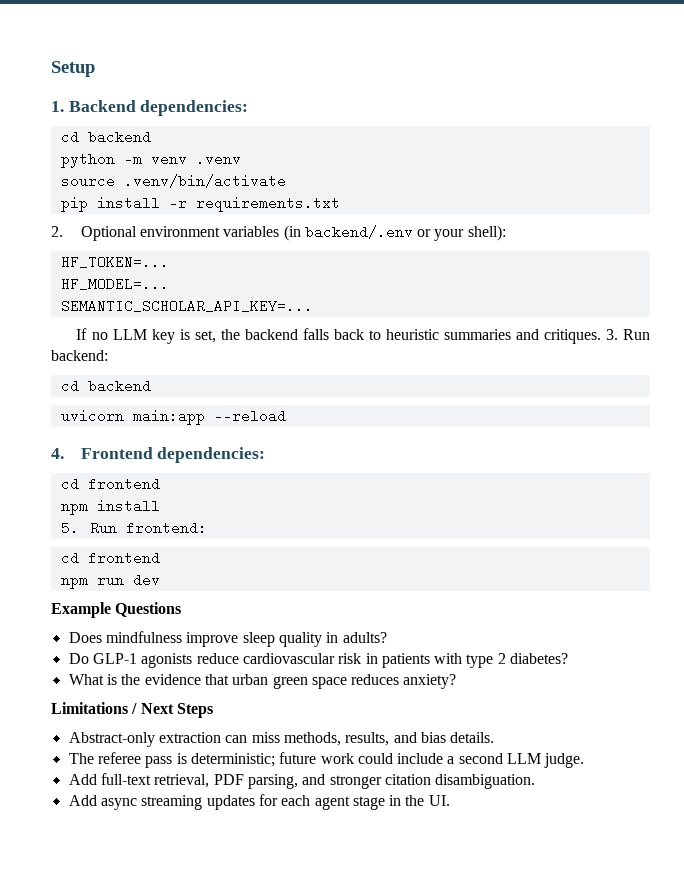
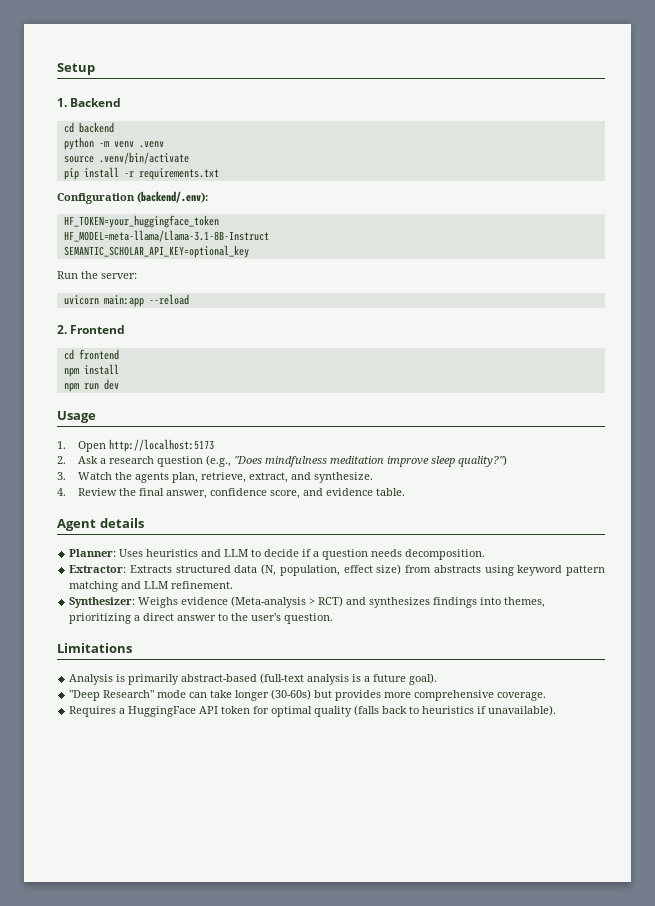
- 1. Backend dependencies:
+ 1. Backend
- 2. Optional environment variables (in backend/.env or your shell):
- HF_TOKEN=...
- HF_MODEL=...
- SEMANTIC_SCHOLAR_API_KEY=...
- If no LLM key is set, the backend falls back to heuristic summaries and critiques. 3. Run backend:
- cd backend
+ Configuration (backend/.env):
+ HF_TOKEN=your_huggingface_token
+ HF_MODEL=meta-llama/Llama-3.1-8B-Instruct
+ SEMANTIC_SCHOLAR_API_KEY=optional_key
+ Run the server:
- 4. Frontend dependencies:
+ 2. Frontend
- 5. Run frontend:
- cd frontend
  npm run dev
- Example Questions
- Does mindfulness improve sleep quality in adults?
- Do GLP-1 agonists reduce cardiovascular risk in patients with type 2 diabetes?
- What is the evidence that urban green space reduces anxiety?
- Limitations / Next Steps
- Abstract-only extraction can miss methods, results, and bias details.
- The referee pass is deterministic; future work could include a second LLM judge.
- Add full-text retrieval, PDF parsing, and stronger citation disambiguation.
- Add async streaming updates for each agent stage in the UI.
+ Usage
+ 1. Open http://localhost:5173
+ 2. Ask a research question (e.g., "Does mindfulness meditation improve sleep quality?")
+ 3. Watch the agents plan, retrieve, extract, and synthesize.
+ 4. Review the final answer, confidence score, and evidence table.
+ Agent details
+ Planner: Uses heuristics and LLM to decide if a question needs decomposition.
+ Extractor: Extracts structured data (N, population, effect size) from abstracts using keyword pattern matching and LLM refinement.
+ Synthesizer: Weighs evidence (Meta-analysis > RCT) and synthesizes findings into themes, prioritizing a direct answer to the user's question.
+ Limitations
+ Analysis is primarily abstract-based (full-text analysis is a future goal).
+ "Deep Research" mode can take longer (30-60s) but provides more comprehensive coverage.
+ Requires a HuggingFace API token for optimal quality (falls back to heuristics if unavailable).

